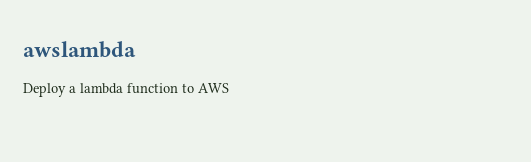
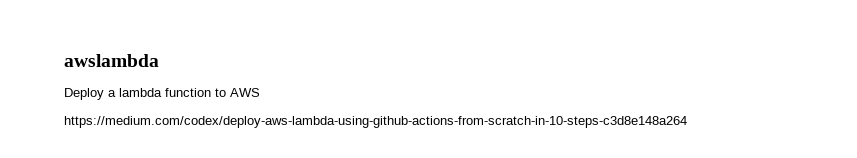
+ https://medium.com/codex/deploy-aws-lambda-using-github-actions-from-scratch-in-10-steps-c3d8e148a264

